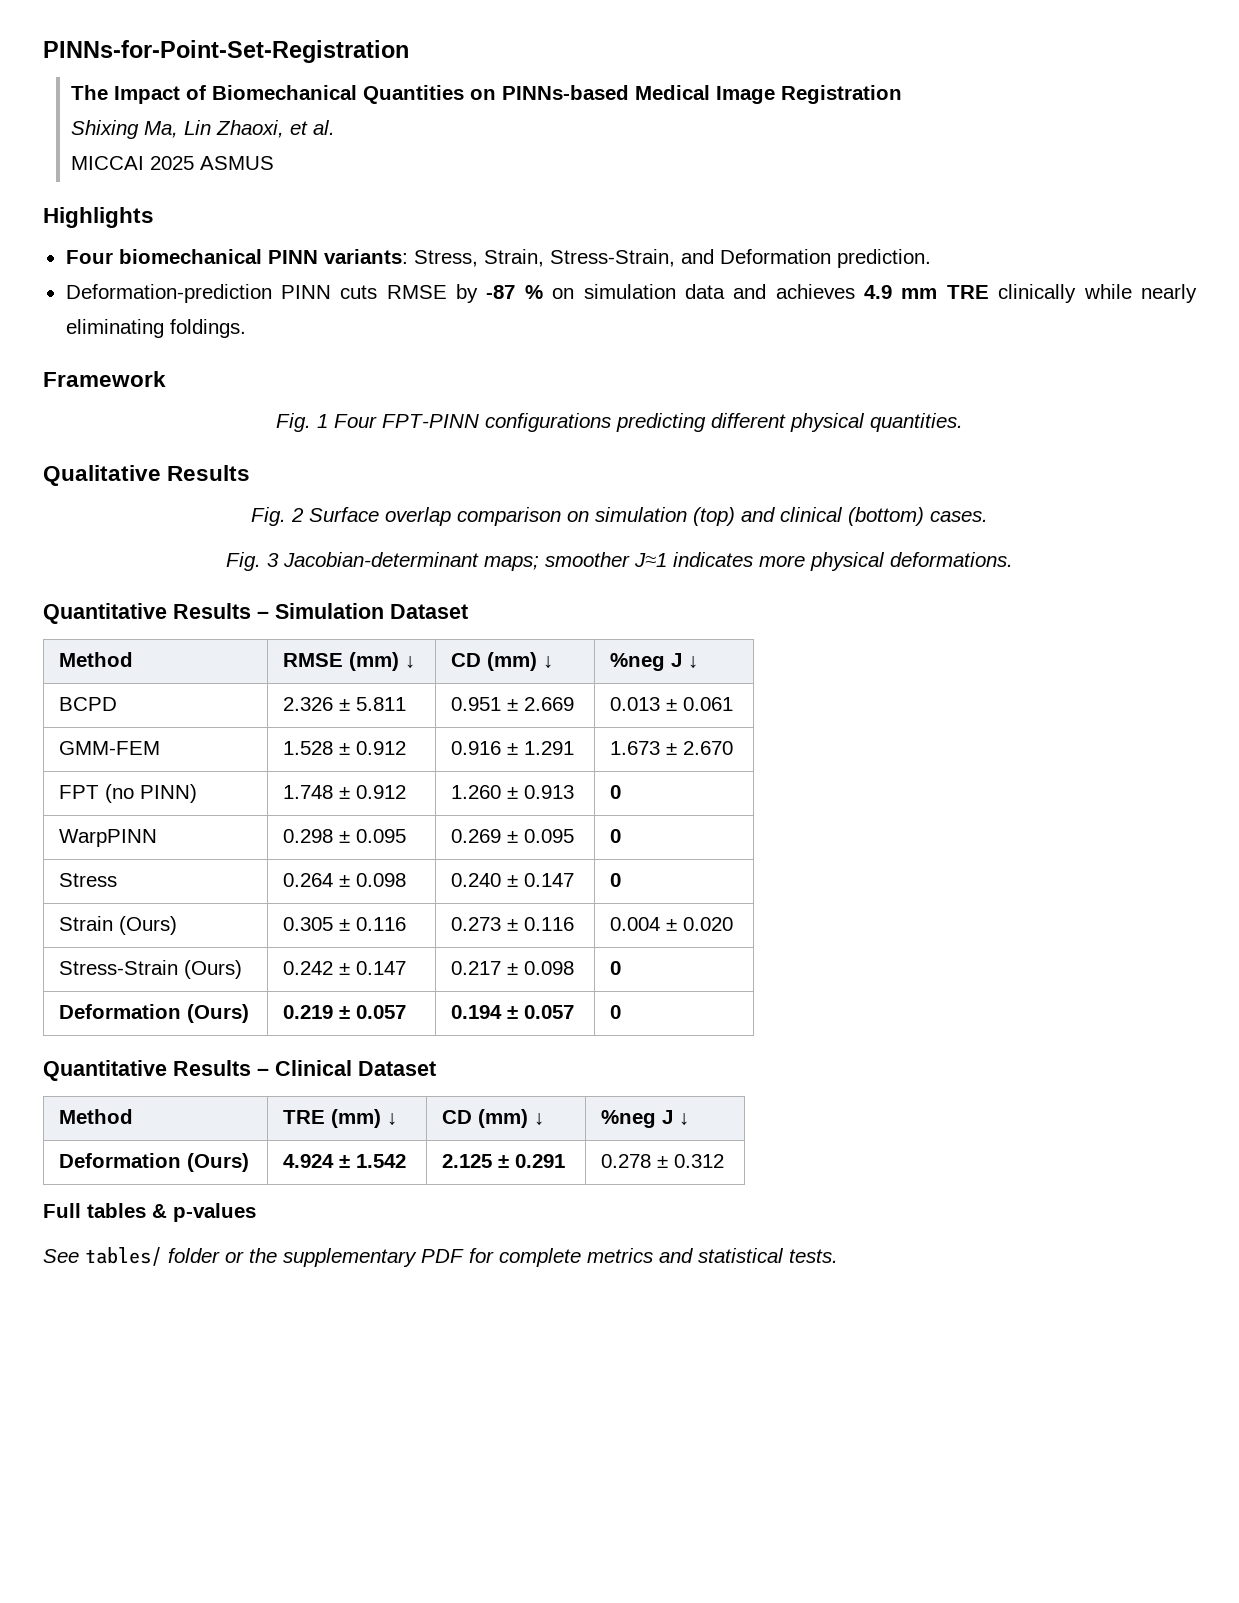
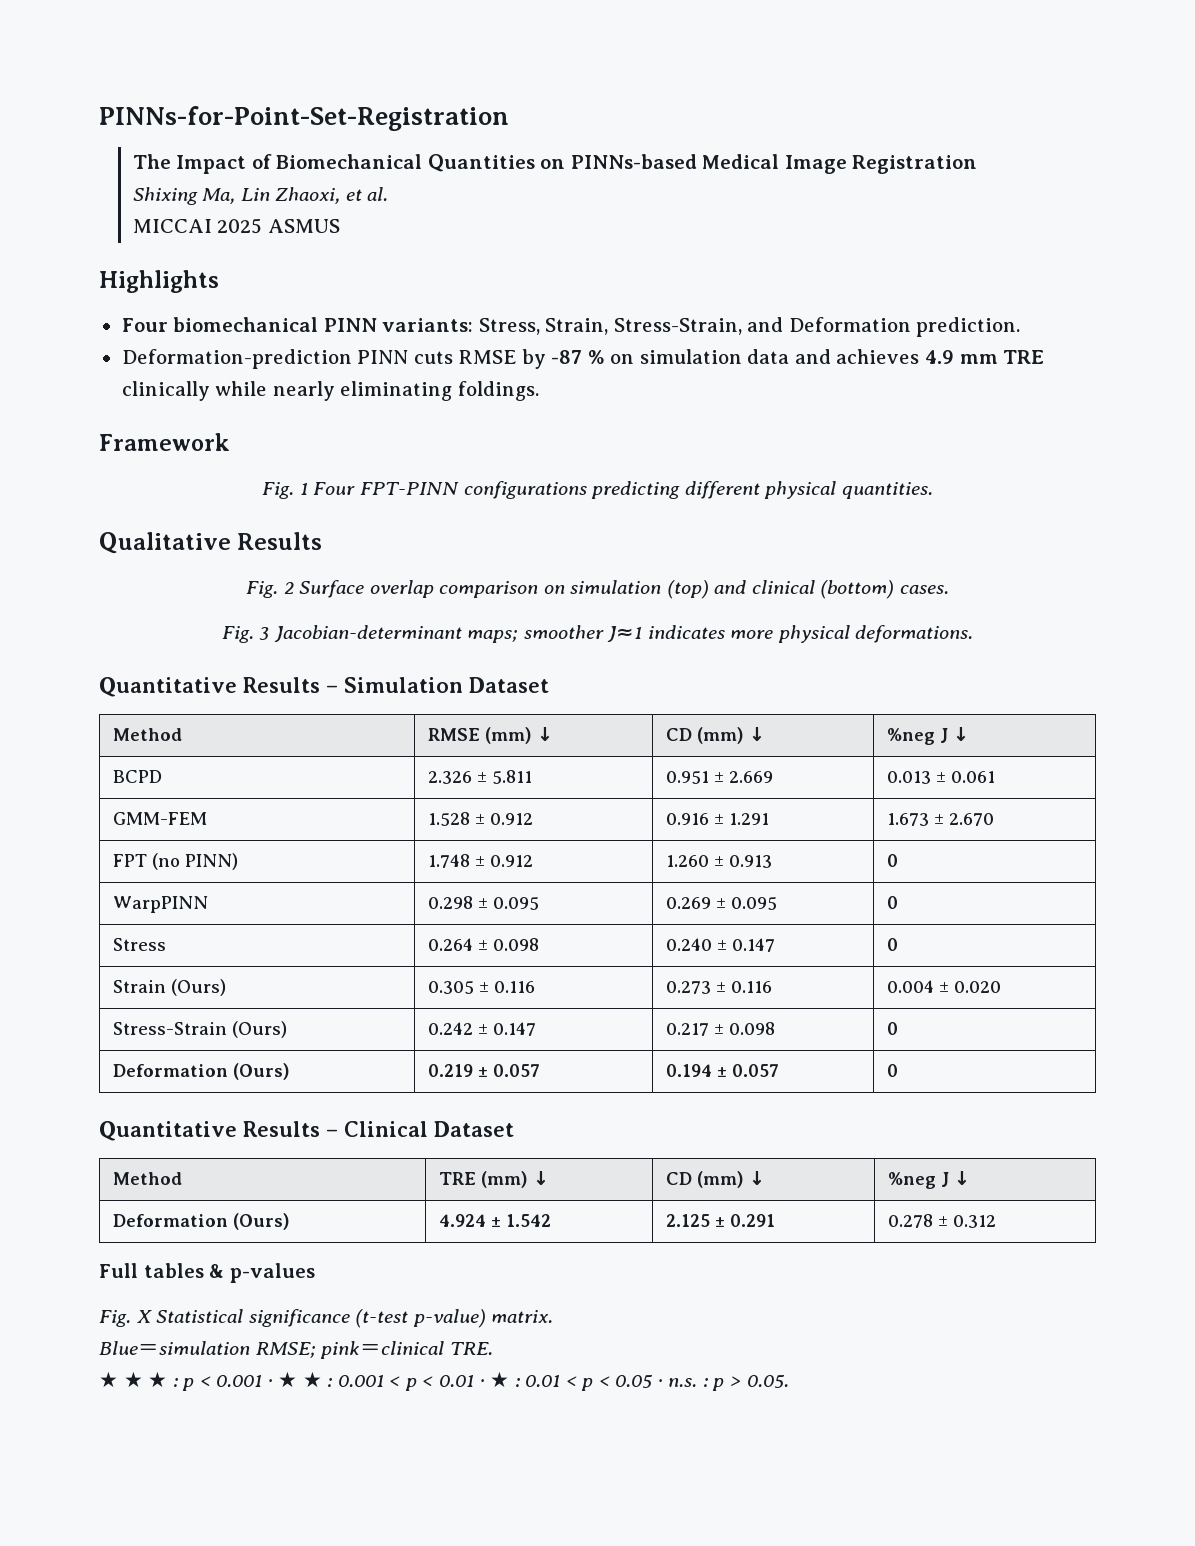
- See tables/ folder or the supplementary PDF for complete metrics and statistical tests.
+ Fig. X Statistical significance (t-test p-value) matrix.
+ Blue＝simulation RMSE; pink＝clinical TRE.
+ ★ ★ ★ : p < 0.001 · ★ ★ : 0.001 < p < 0.01 · ★ : 0.01 < p < 0.05 · n.s. : p > 0.05.

